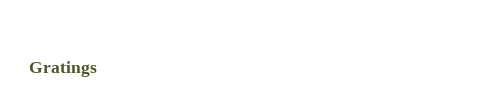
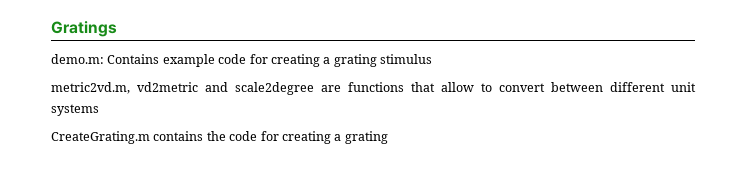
+ demo.m: Contains example code for creating a grating stimulus
+ metric2vd.m, vd2metric and scale2degree are functions that allow to convert between different unit systems
+ CreateGrating.m contains the code for creating a grating

